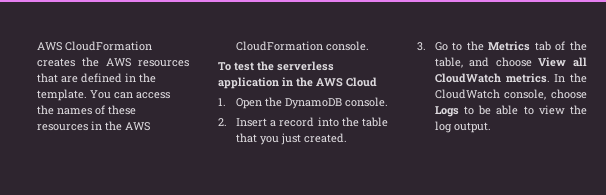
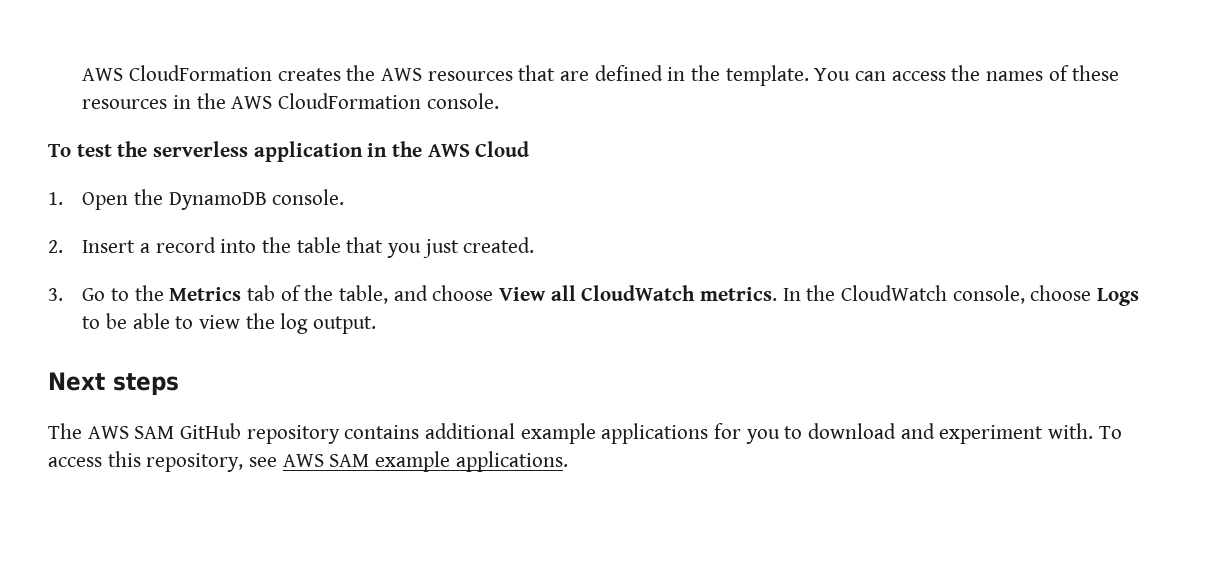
+ Next steps
+ The AWS SAM GitHub repository contains additional example applications for you to download and experiment with. To access this repository, see AWS SAM example applications.

